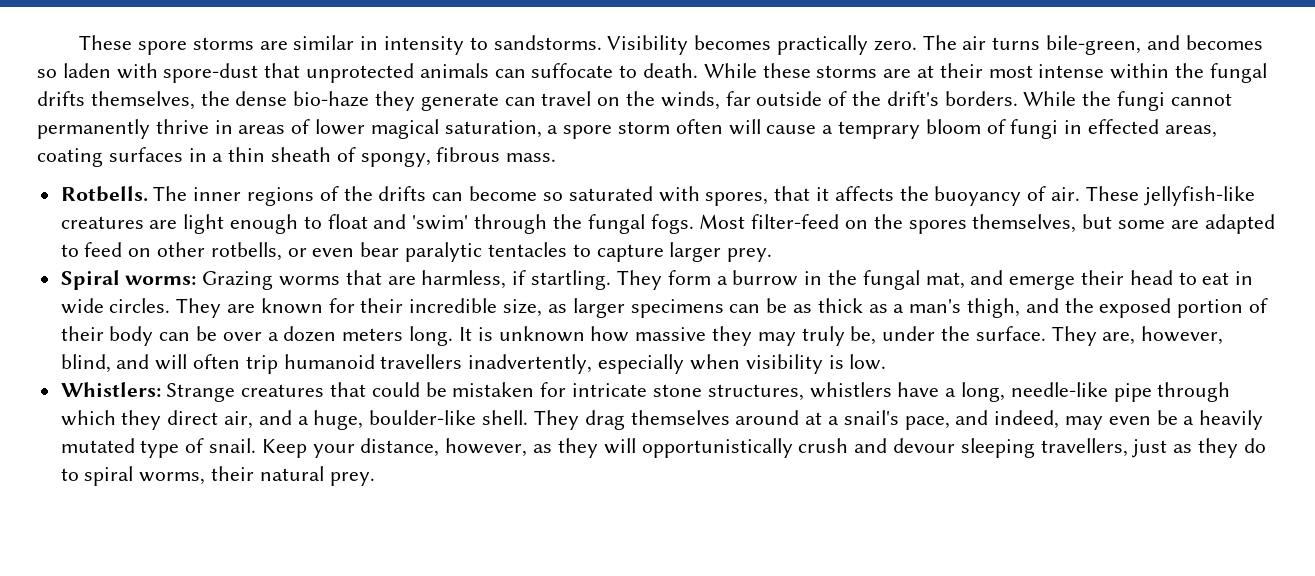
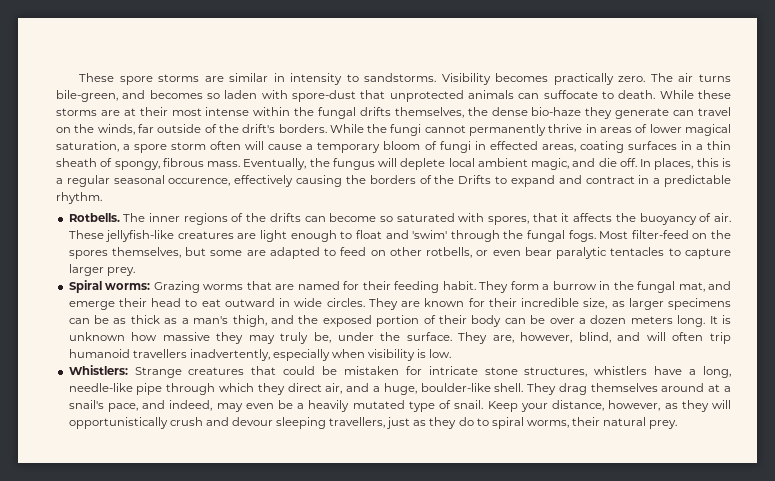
- While the fungi cannot permanently thrive in areas of lower magical saturation, a spore storm often will cause a temprary bloom of fungi in effected areas, coating surfaces in a thin sheath of spongy, fibrous mass.
+ While the fungi cannot permanently thrive in areas of lower magical saturation, a spore storm often will cause a temporary bloom of fungi in effected areas, coating surfaces in a thin sheath of spongy, fibrous mass. Eventually, the fungus will deplete local ambient magic, and die off. In places, this is a regular seasonal occurence, effectively causing the borders of the Drifts to expand and contract in a predictable rhythm.
- Spiral worms: Grazing worms that are harmless, if startling.
+ Spiral worms: Grazing worms that are named for their feeding habit.
- They form a burrow in the fungal mat, and emerge their head to eat in wide circles.
+ They form a burrow in the fungal mat, and emerge their head to eat outward in wide circles.

